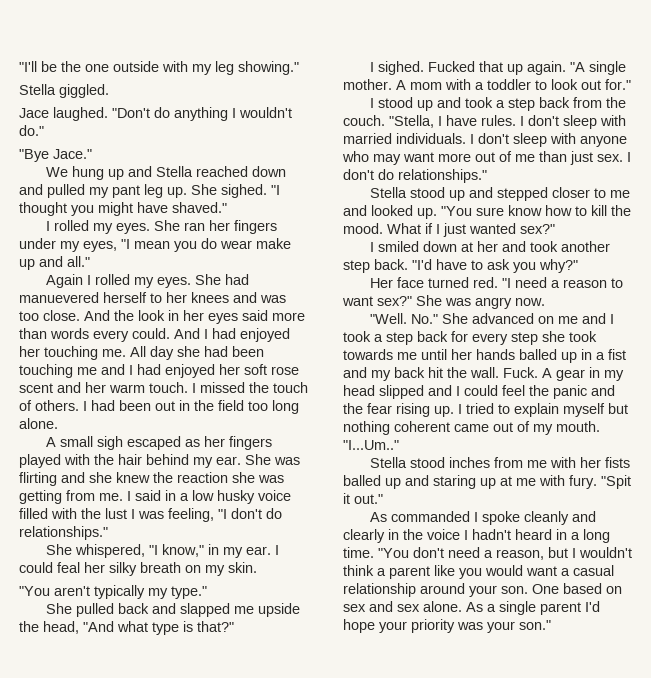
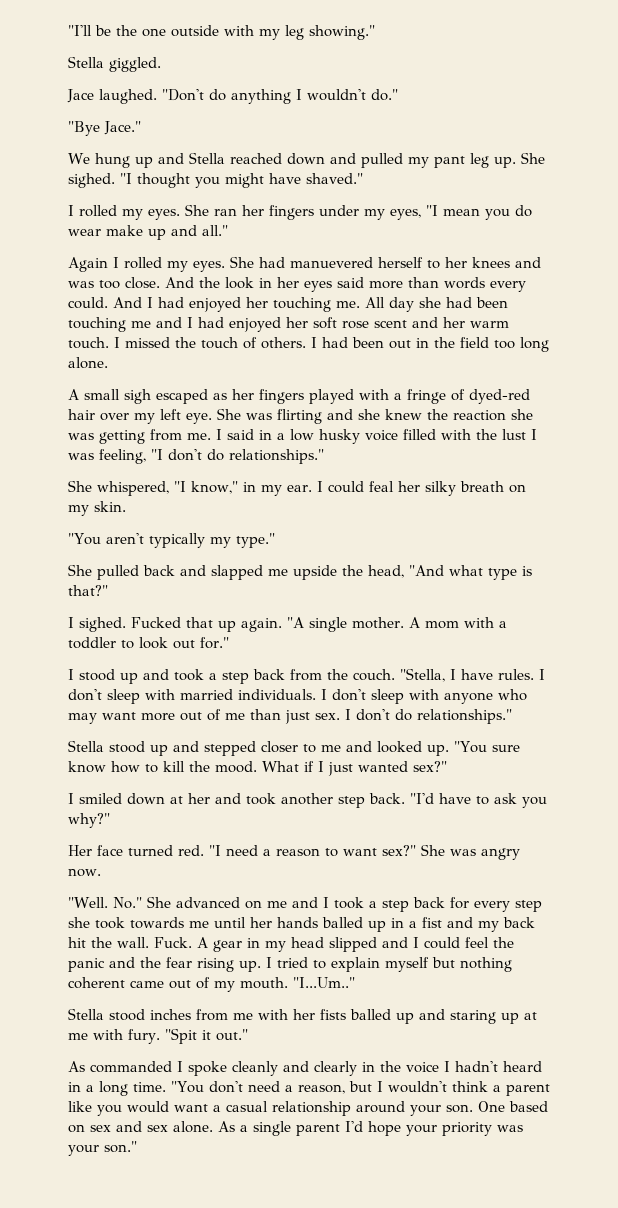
- A small sigh escaped as her fingers played with the hair behind my ear.
+ A small sigh escaped as her fingers played with a fringe of dyed-red hair over my left eye.

